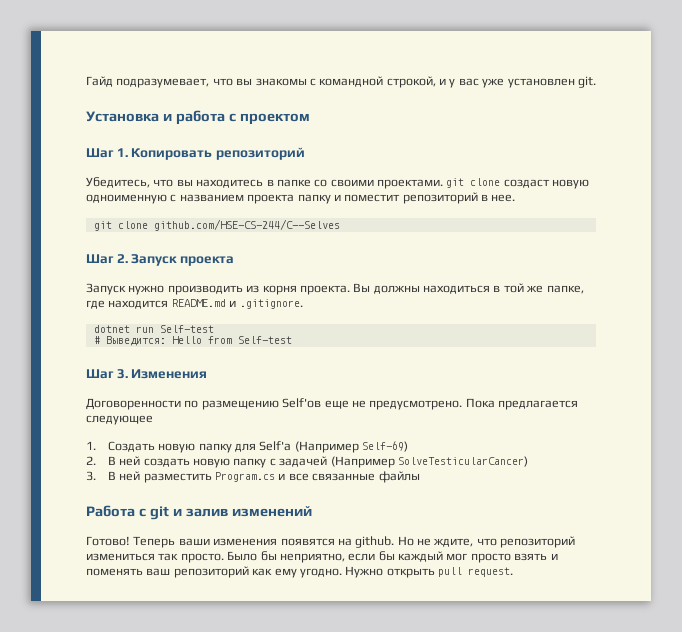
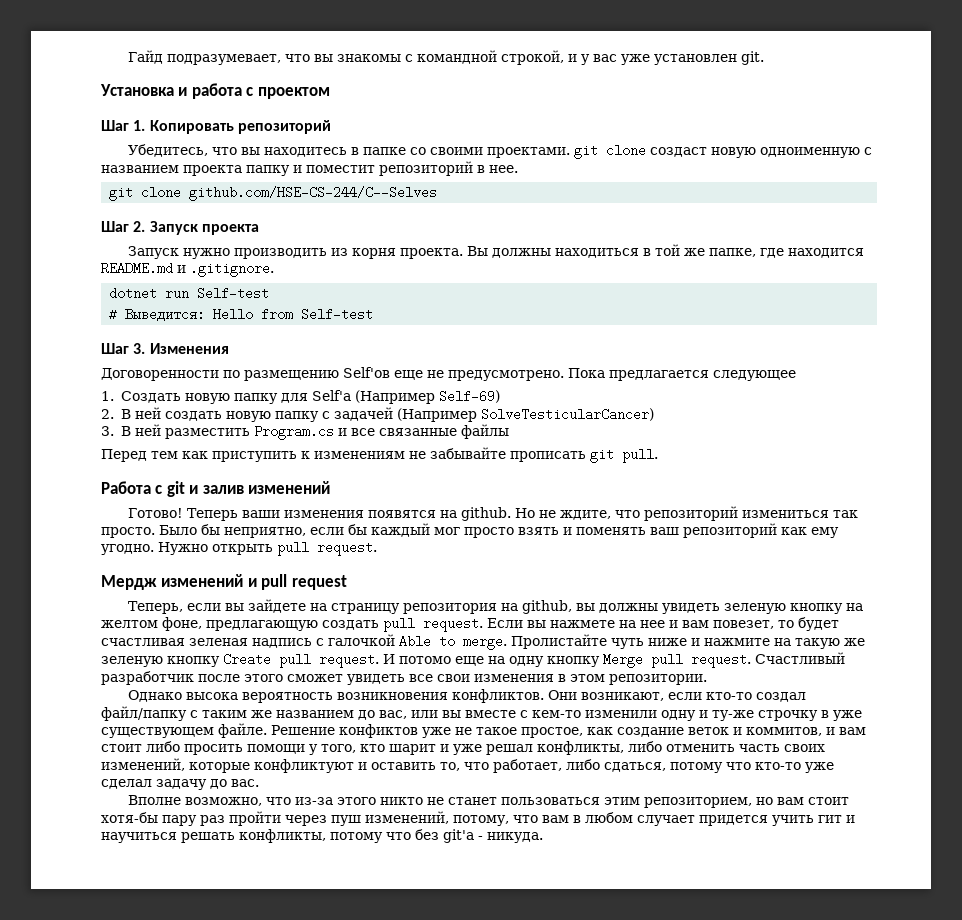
+ Перед тем как приступить к изменениям не забывайте прописать git pull.
+ Мердж изменений и pull request
+ Теперь, если вы зайдете на страницу репозитория на github, вы должны увидеть зеленую кнопку на желтом фоне, предлагающую создать pull request. Если вы нажмете на нее и вам повезет, то будет счастливая зеленая надпись с галочкой Able to merge. Пролистайте чуть ниже и нажмите на такую же зеленую кнопку Create pull request. И потомо еще на одну кнопку Merge pull request. Счастливый разработчик после этого сможет увидеть все свои изменения в этом репозитории.
+ Однако высока вероятность возникновения конфликтов. Они возникают, если кто-то создал файл/папку с таким же названием до вас, или вы вместе с кем-то изменили одну и ту-же строчку в уже существующем файле. Решение конфиктов уже не такое простое, как создание веток и коммитов, и вам стоит либо просить помощи у того, кто шарит и уже решал конфликты, либо отменить часть своих изменений, которые конфликтуют и оставить то, что работает, либо сдаться, потому что кто-то уже сделал задачу до вас.
+ Вполне возможно, что из-за этого никто не станет пользоваться этим репозиторием, но вам стоит хотя-бы пару раз пройти через пуш изменений, потому, что вам в любом случает придется учить гит и научиться решать конфликты, потому что без git'а - никуда.

